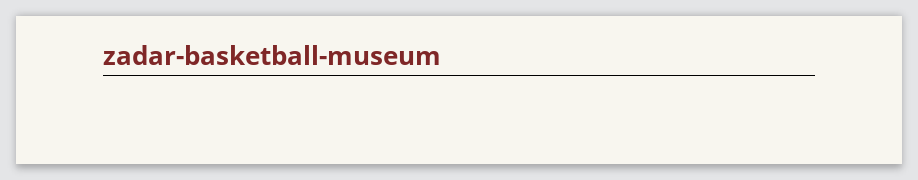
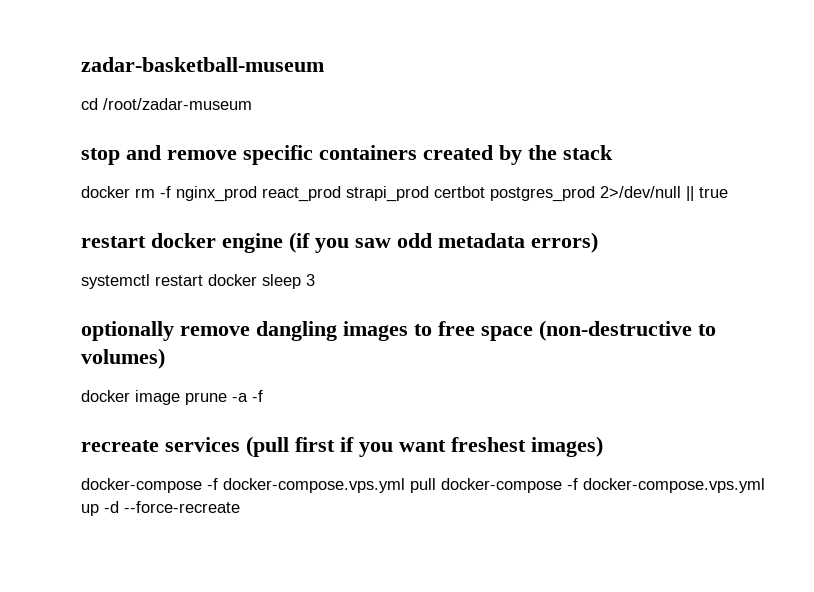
+ cd /root/zadar-museum
+ stop and remove specific containers created by the stack
+ docker rm -f nginx_prod react_prod strapi_prod certbot postgres_prod 2>/dev/null || true
+ restart docker engine (if you saw odd metadata errors)
+ systemctl restart docker sleep 3
+ optionally remove dangling images to free space (non-destructive to volumes)
+ docker image prune -a -f
+ recreate services (pull first if you want freshest images)
+ docker-compose -f docker-compose.vps.yml pull docker-compose -f docker-compose.vps.yml up -d --force-recreate

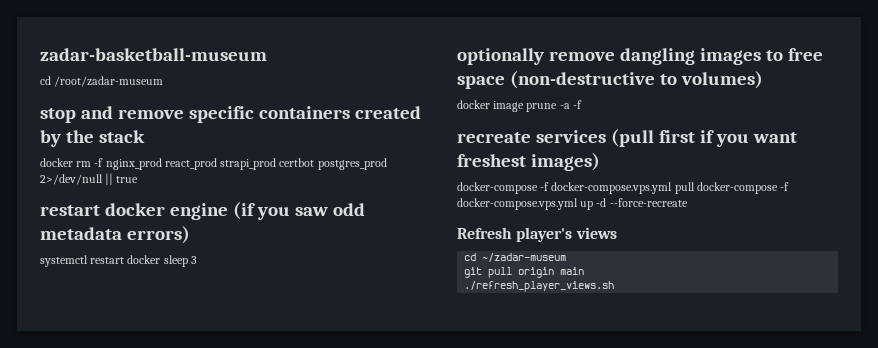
+ Refresh player's views
+ cd ~/zadar-museum
+ git pull origin main
+ ./refresh_player_views.sh

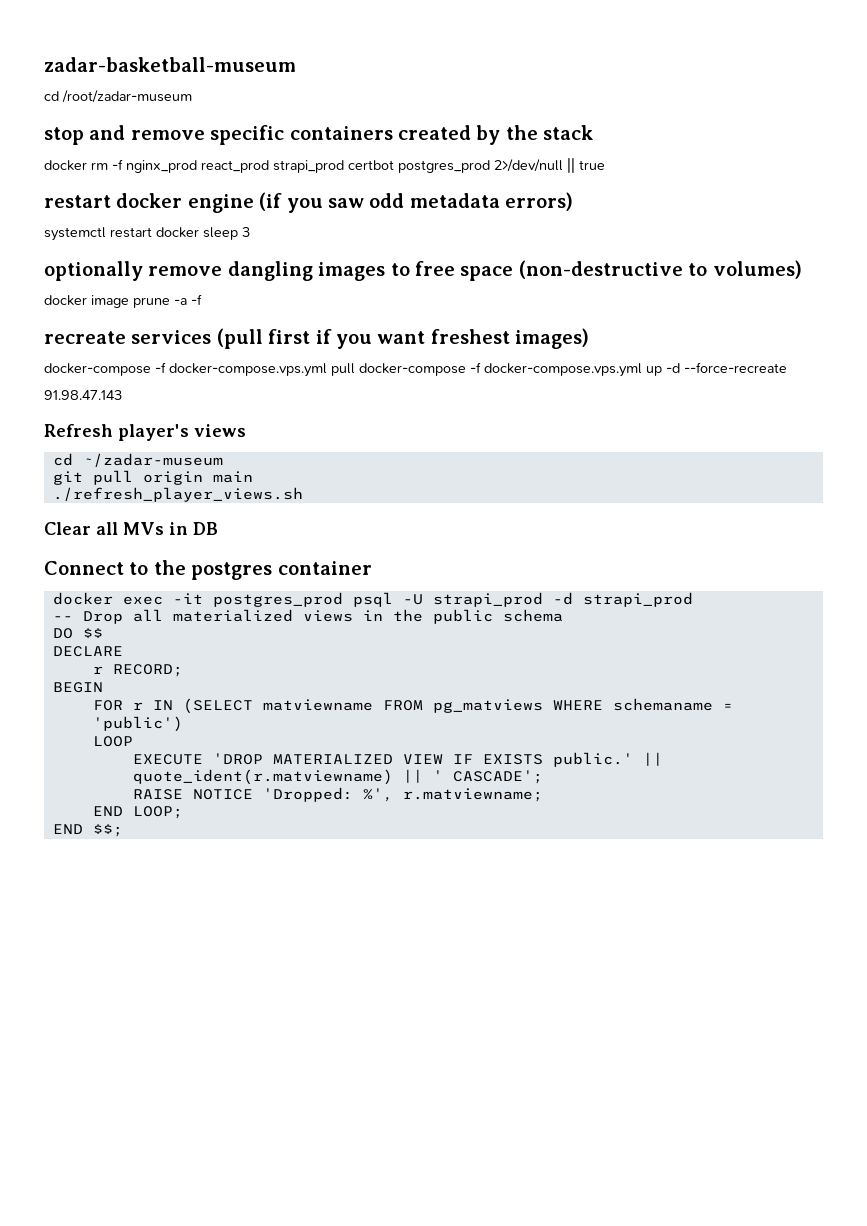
+ 91.98.47.143
+ Clear all MVs in DB
+ Connect to the postgres container
+ docker exec -it postgres_prod psql -U strapi_prod -d strapi_prod
+ -- Drop all materialized views in the public schema
+ DO $$
+ DECLARE
+ r RECORD;
+ BEGIN
+ FOR r IN (SELECT matviewname FROM pg_matviews WHERE schemaname = 'public')
+ LOOP
+ EXECUTE 'DROP MATERIALIZED VIEW IF EXISTS public.' || quote_ident(r.matviewname) || ' CASCADE';
+ RAISE NOTICE 'Dropped: %', r.matviewname;
+ END LOOP;
+ END $$;

